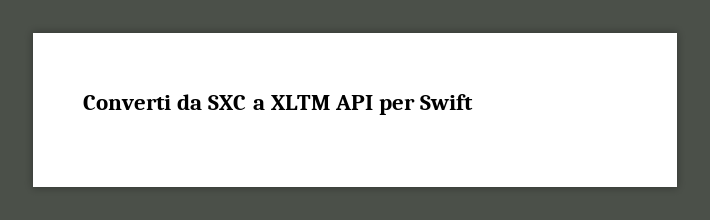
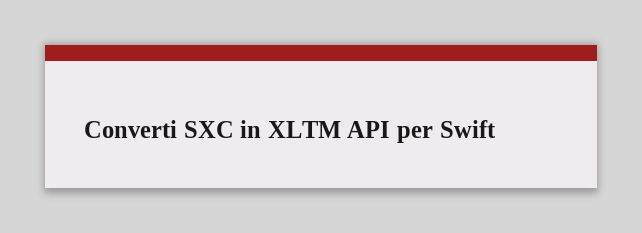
- Converti da SXC a XLTM API per Swift
+ Converti SXC in XLTM API per Swift

